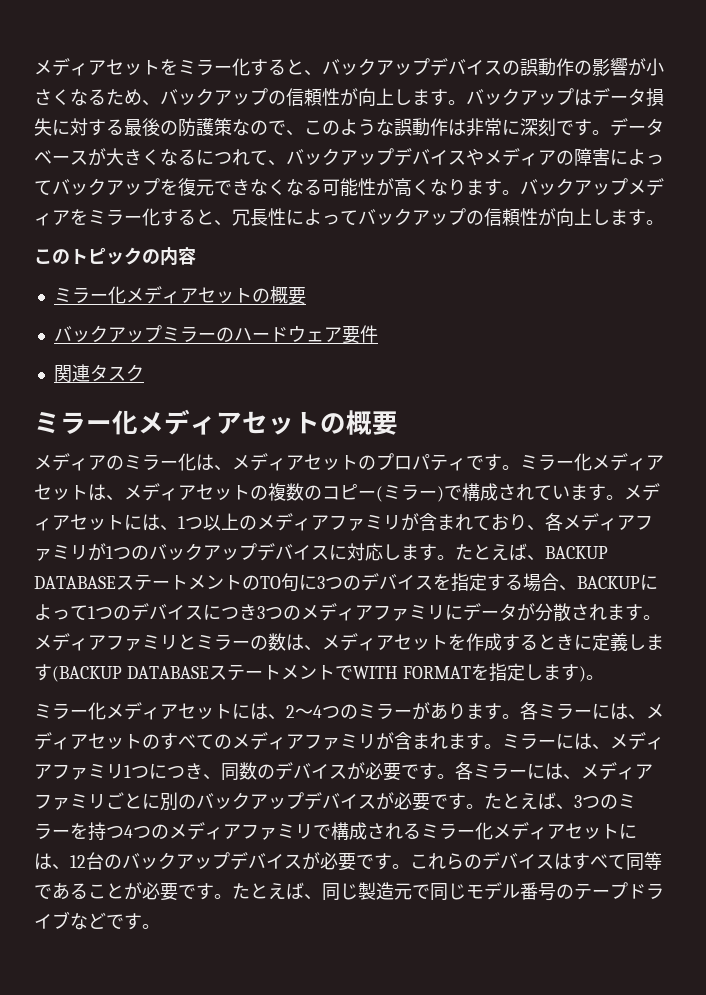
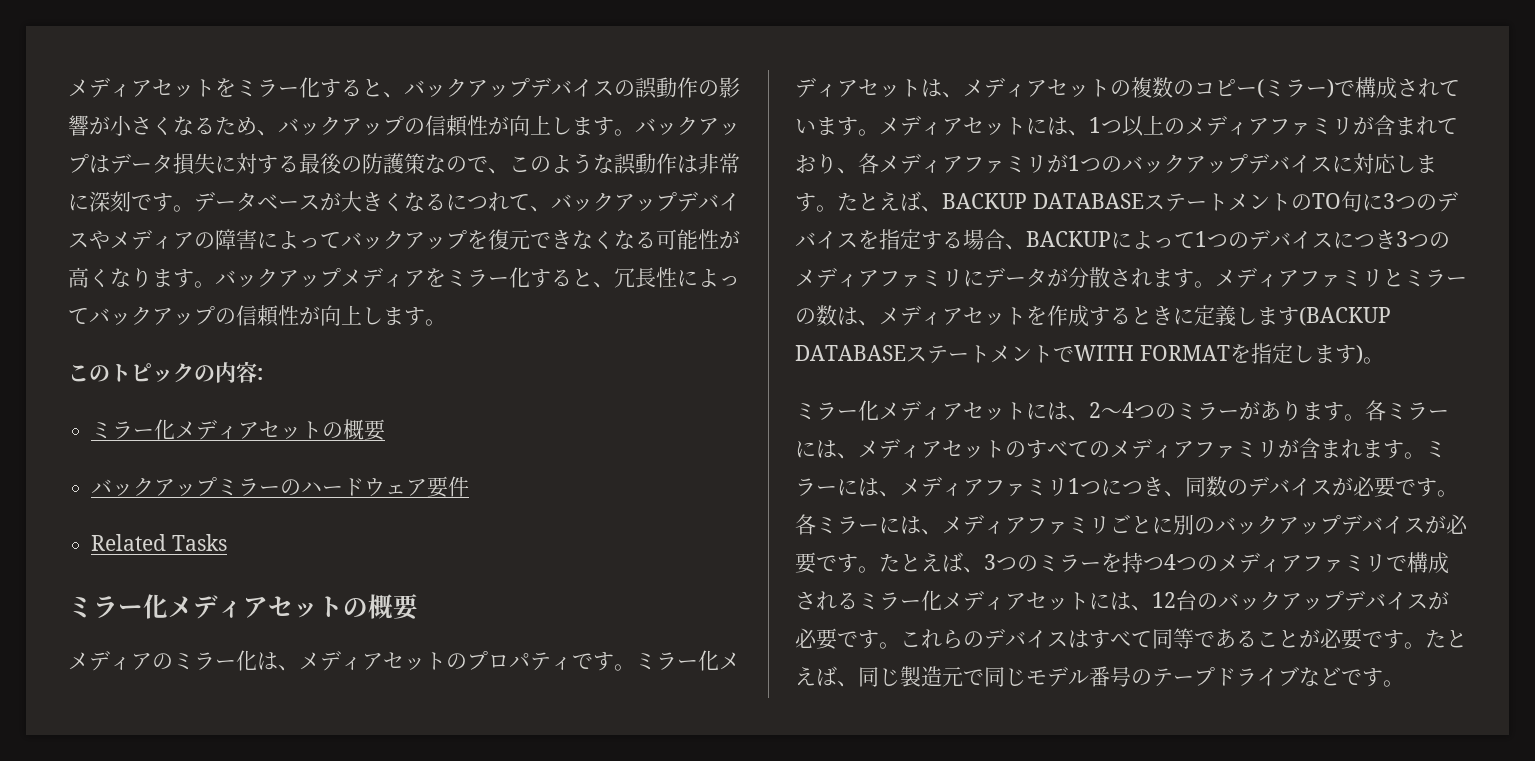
- このトピックの内容
+ このトピックの内容:
- 関連タスク
+ Related Tasks

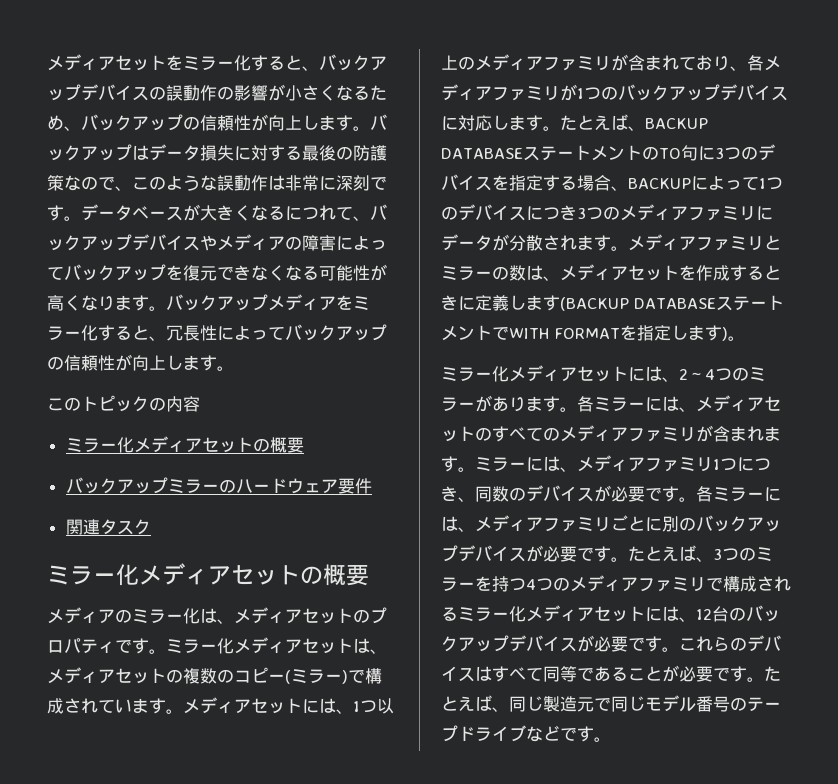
- このトピックの内容:
+ このトピックの内容
- Related Tasks
+ 関連タスク

